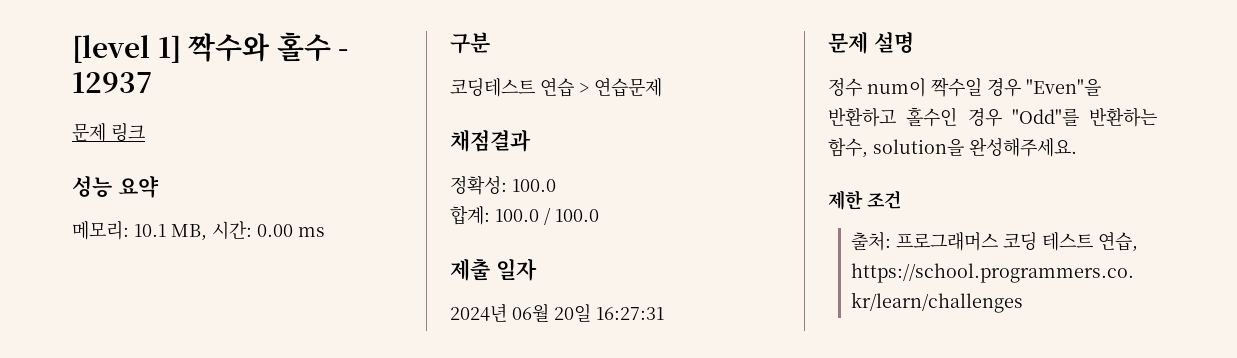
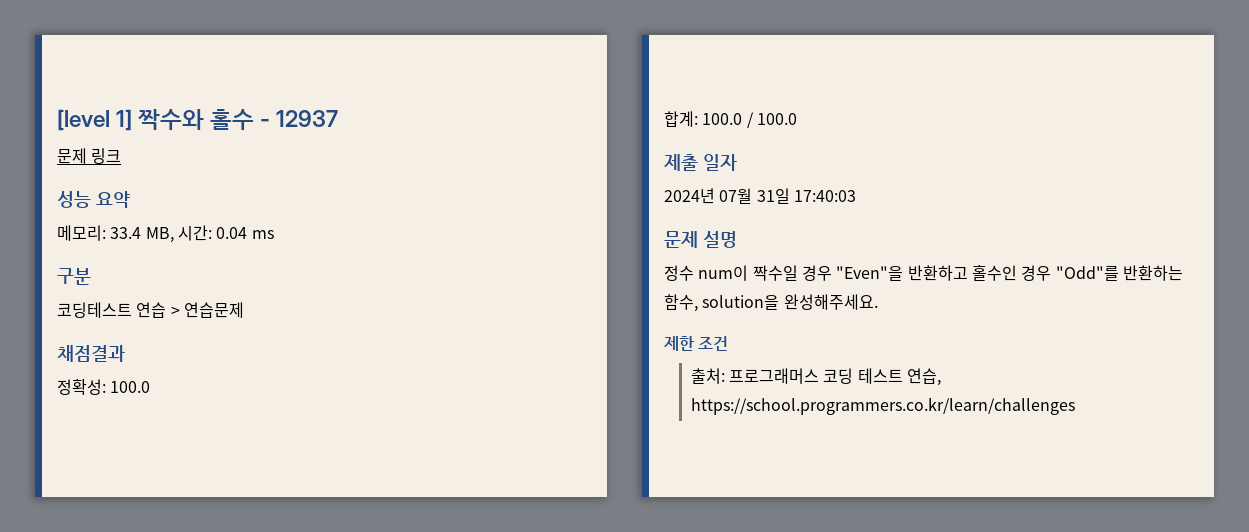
- 메모리: 10.1 MB, 시간: 0.00 ms
+ 메모리: 33.4 MB, 시간: 0.04 ms
- 2024년 06월 20일 16:27:31
+ 2024년 07월 31일 17:40:03

